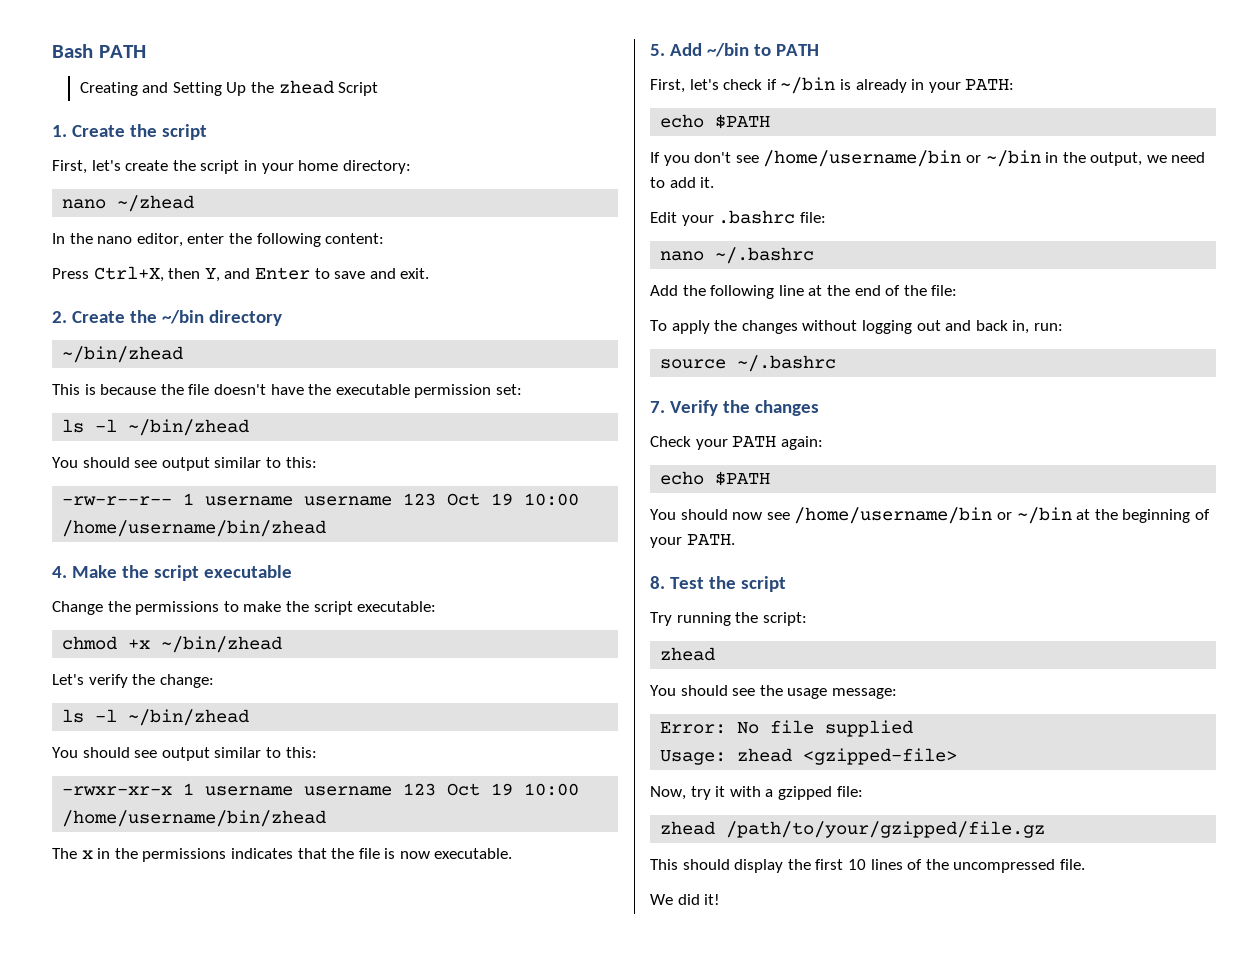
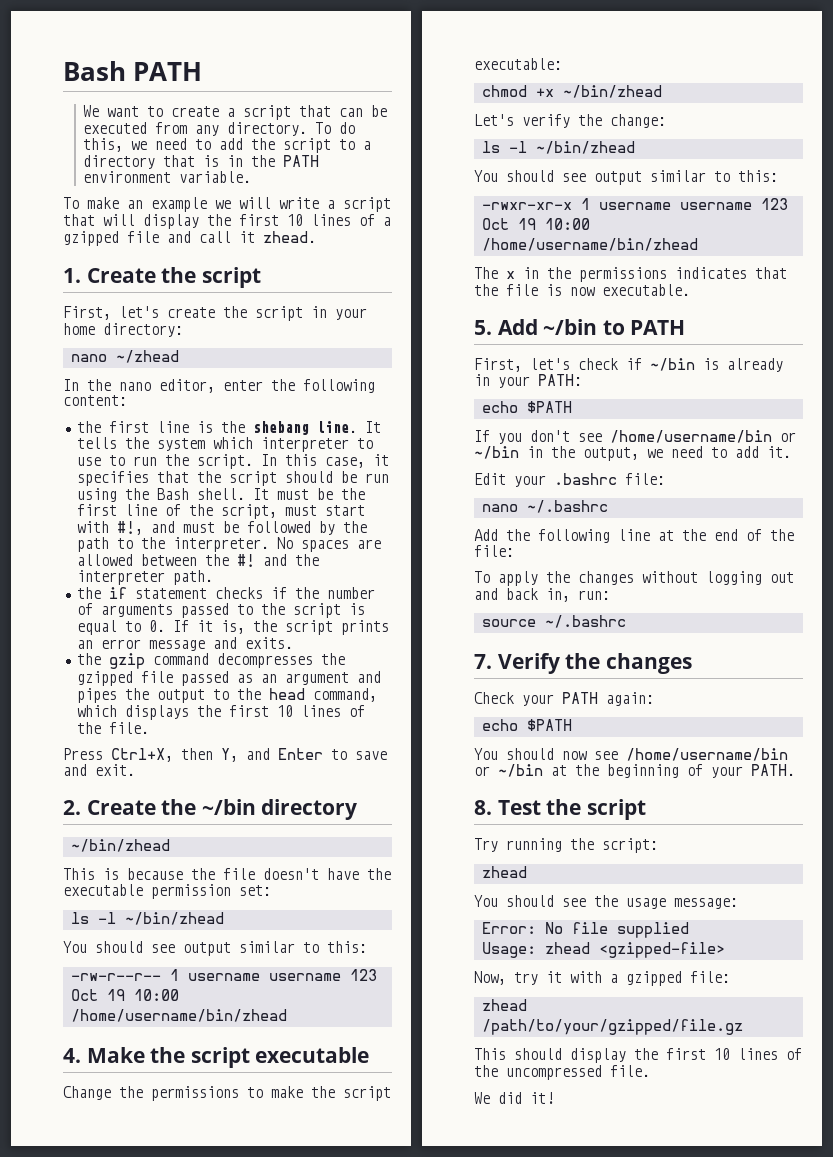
- Creating and Setting Up the zhead Script
+ We want to create a script that can be executed from any directory. To do this, we need to add the script to a directory that is in the PATH environment variable.
+ To make an example we will write a script that will display the first 10 lines of a gzipped file and call it zhead.
+ the first line is the shebang line. It tells the system which interpreter to use to run the script. In this case, it specifies that the script should be run using the Bash shell. It must be the first line of the script, must start with #!, and must be followed by the path to the interpreter. No spaces are allowed between the #! and the interpreter path.
+ the if statement checks if the number of arguments passed to the script is equal to 0. If it is, the script prints an error message and exits.
+ the gzip command decompresses the gzipped file passed as an argument and pipes the output to the head command, which displays the first 10 lines of the file.

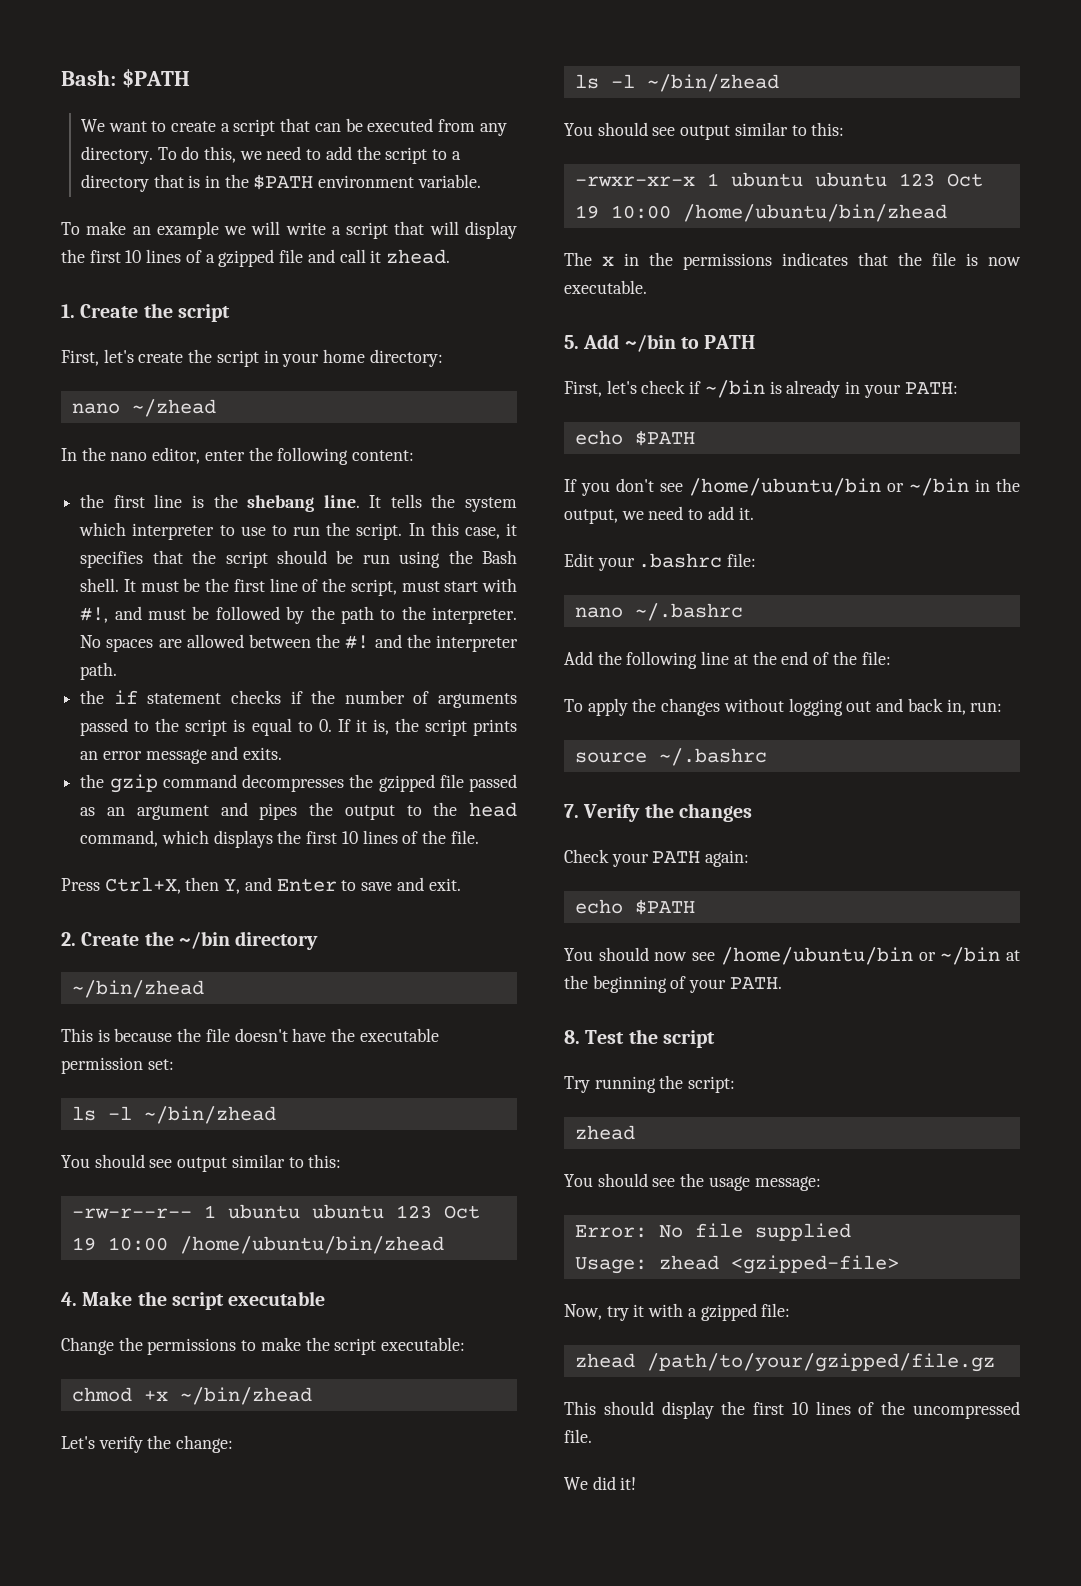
- Bash PATH
+ Bash: $PATH
- To do this, we need to add the script to a directory that is in the PATH environment variable.
+ To do this, we need to add the script to a directory that is in the $PATH environment variable.
- -rw-r--r-- 1 username username 123 Oct 19 10:00 /home/username/bin/zhead
+ -rw-r--r-- 1 ubuntu ubuntu 123 Oct 19 10:00 /home/ubuntu/bin/zhead
- -rwxr-xr-x 1 username username 123 Oct 19 10:00 /home/username/bin/zhead
+ -rwxr-xr-x 1 ubuntu ubuntu 123 Oct 19 10:00 /home/ubuntu/bin/zhead
- If you don't see /home/username/bin or ~/bin in the output, we need to add it.
+ If you don't see /home/ubuntu/bin or ~/bin in the output, we need to add it.
- You should now see /home/username/bin or ~/bin at the beginning of your PATH.
+ You should now see /home/ubuntu/bin or ~/bin at the beginning of your PATH.

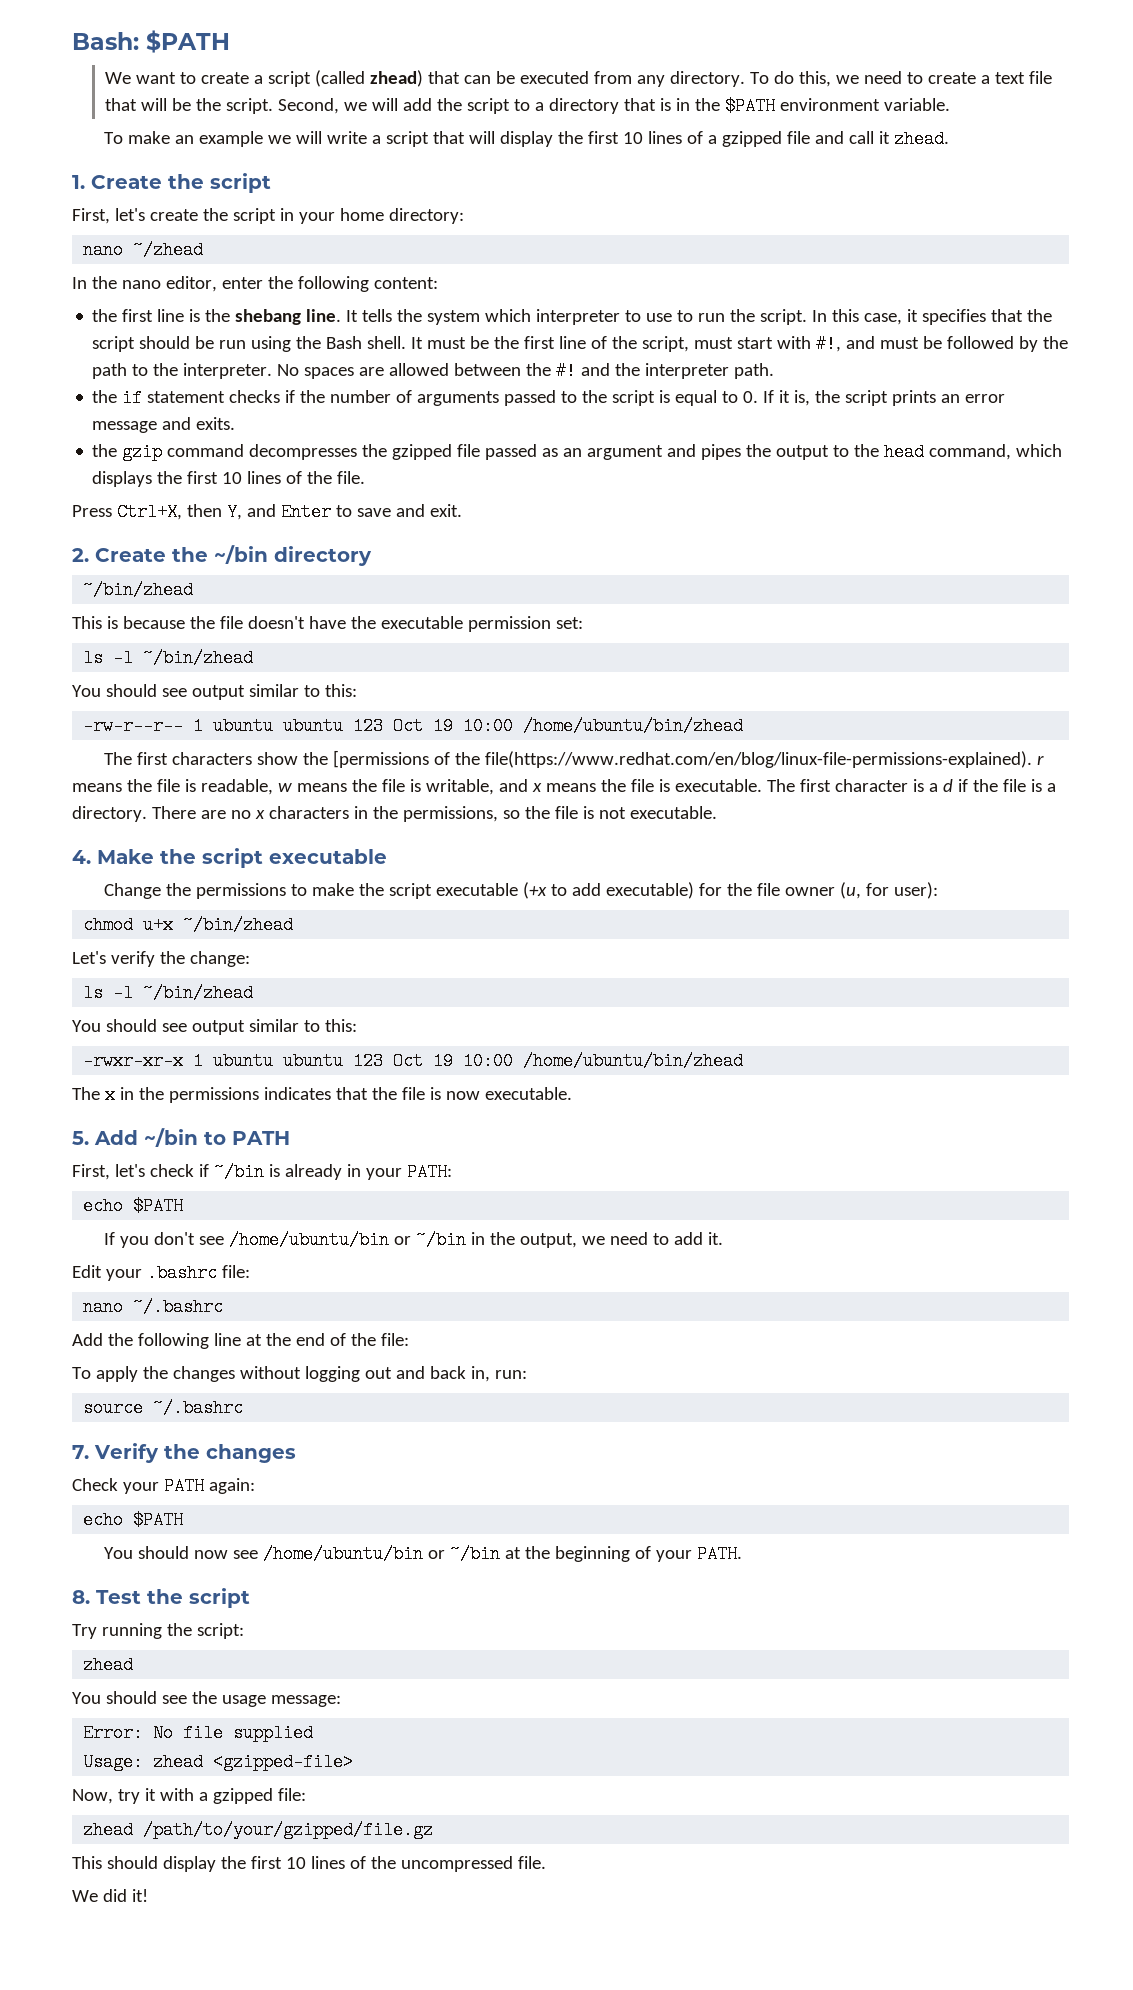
- We want to create a script that can be executed from any directory.
+ We want to create a script (called zhead) that can be executed from any directory.
- To do this, we need to add the script to a directory that is in the $PATH environment variable.
+ To do this, we need to create a text file that will be the script. Second, we will add the script to a directory that is in the $PATH environment variable.
+ The first characters show the [permissions of the file(https://www.redhat.com/en/blog/linux-file-permissions-explained). r means the file is readable, w means the file is writable, and x means the file is executable. The first character is a d if the file is a directory. There are no x characters in the permissions, so the file is not executable.
- Change the permissions to make the script executable:
+ Change the permissions to make the script executable (+x to add executable) for the file owner (u, for user):
- chmod +x ~/bin/zhead
+ chmod u+x ~/bin/zhead

